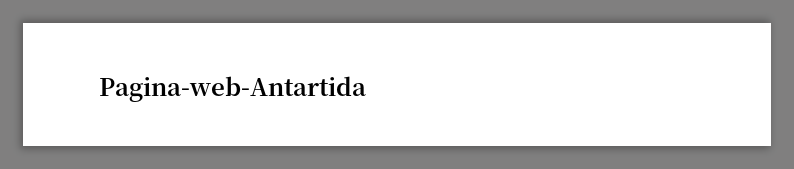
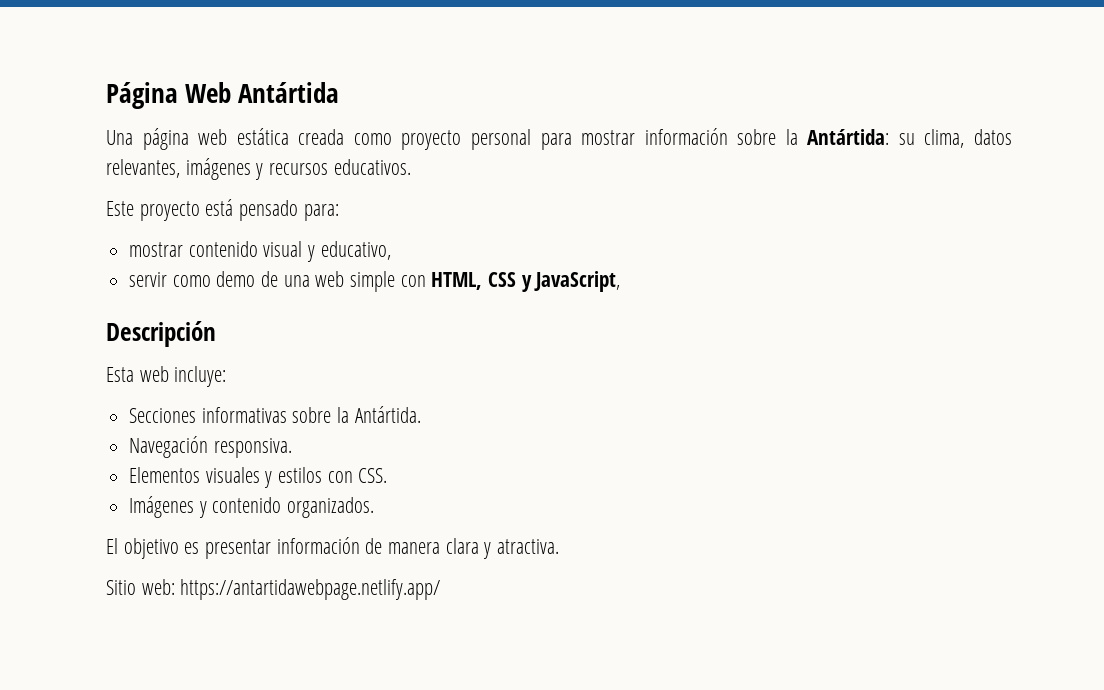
- Pagina-web-Antartida
+ Página Web Antártida
+ Una página web estática creada como proyecto personal para mostrar información sobre la Antártida: su clima, datos relevantes, imágenes y recursos educativos.
+ Este proyecto está pensado para:
+ mostrar contenido visual y educativo,
+ servir como demo de una web simple con HTML, CSS y JavaScript,
+ Descripción
+ Esta web incluye:
+ Secciones informativas sobre la Antártida.
+ Navegación responsiva.
+ Elementos visuales y estilos con CSS.
+ Imágenes y contenido organizados.
+ El objetivo es presentar información de manera clara y atractiva.
+ Sitio web: https://antartidawebpage.netlify.app/

